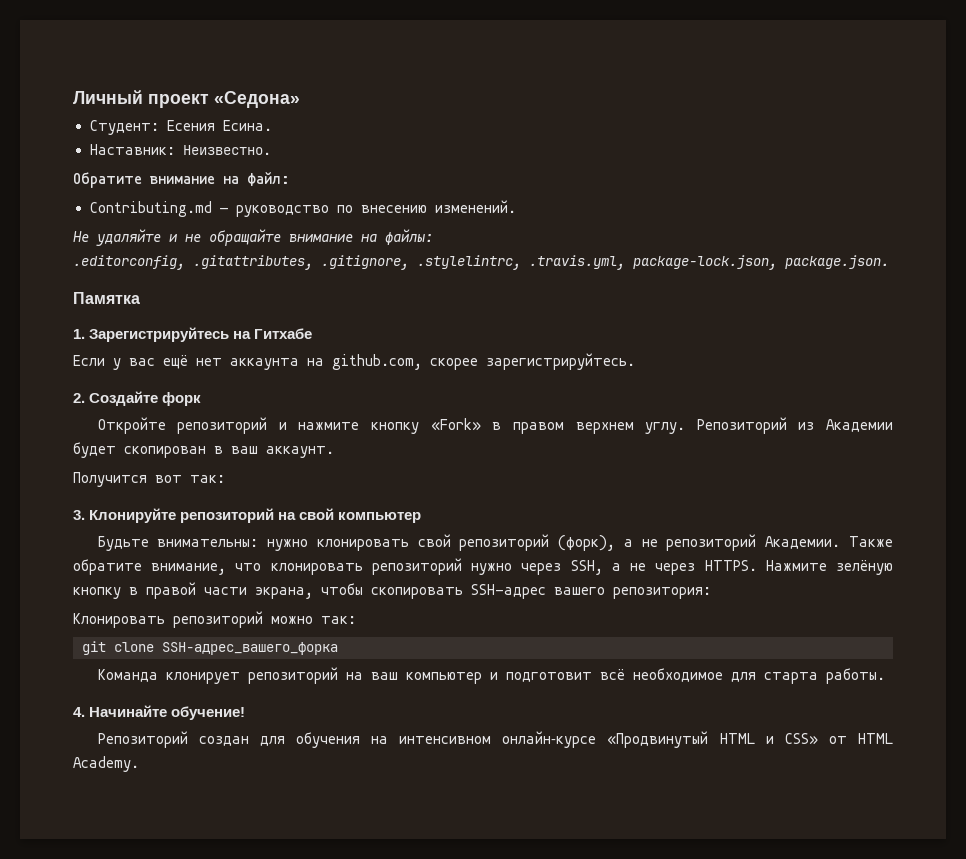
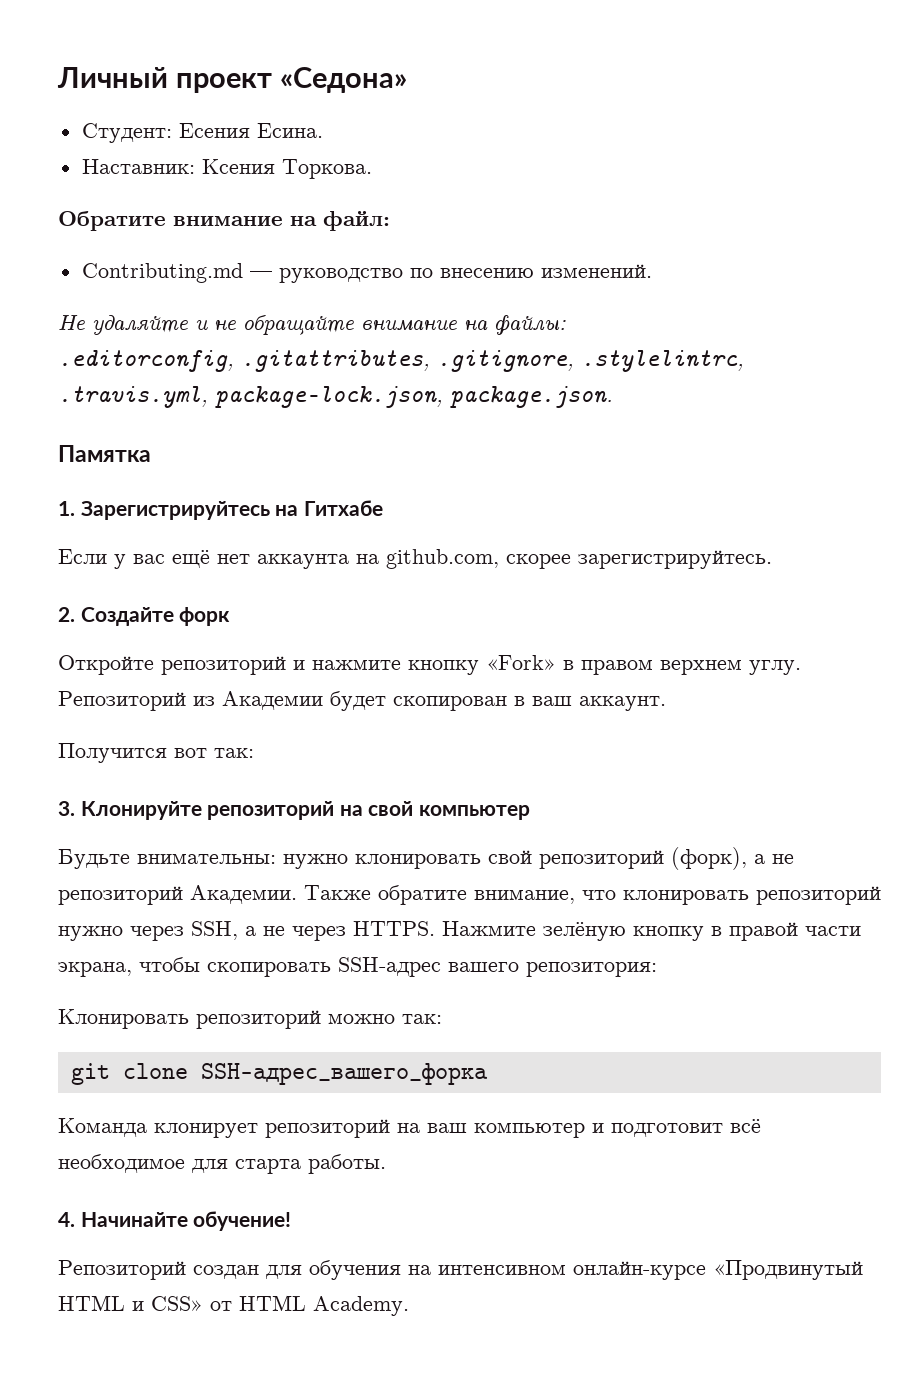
- Наставник: Неизвестно.
+ Наставник: Ксения Торкова.

